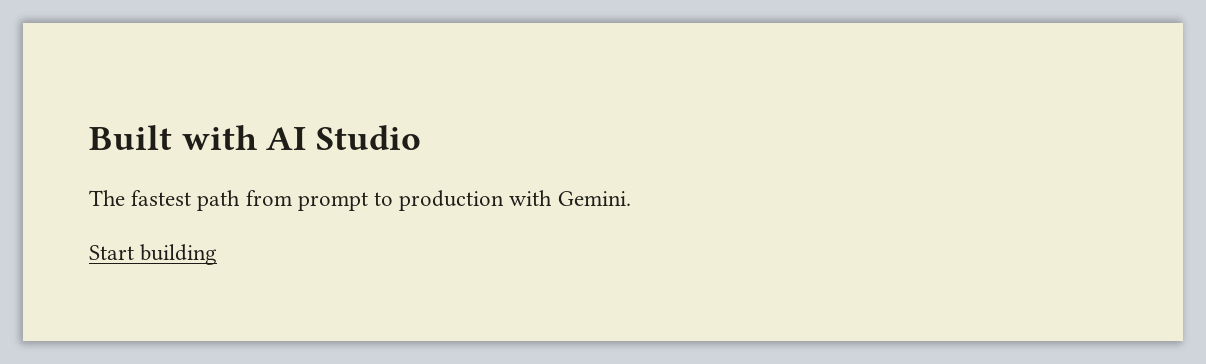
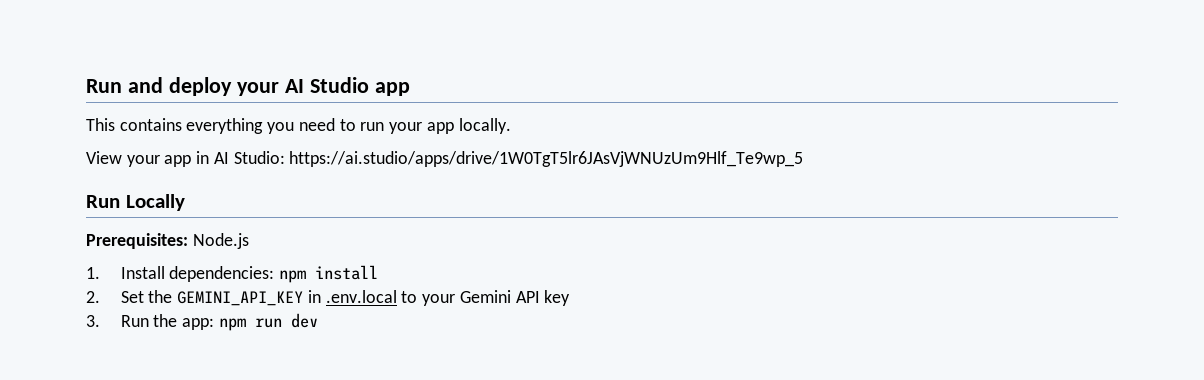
- Built with AI Studio
- The fastest path from prompt to production with Gemini.
- Start building
+ Run and deploy your AI Studio app
+ This contains everything you need to run your app locally.
+ View your app in AI Studio: https://ai.studio/apps/drive/1W0TgT5lr6JAsVjWNUzUm9Hlf_Te9wp_5
+ Run Locally
+ Prerequisites: Node.js
+ 1. Install dependencies: npm install
+ 2. Set the GEMINI_API_KEY in .env.local to your Gemini API key
+ 3. Run the app: npm run dev

